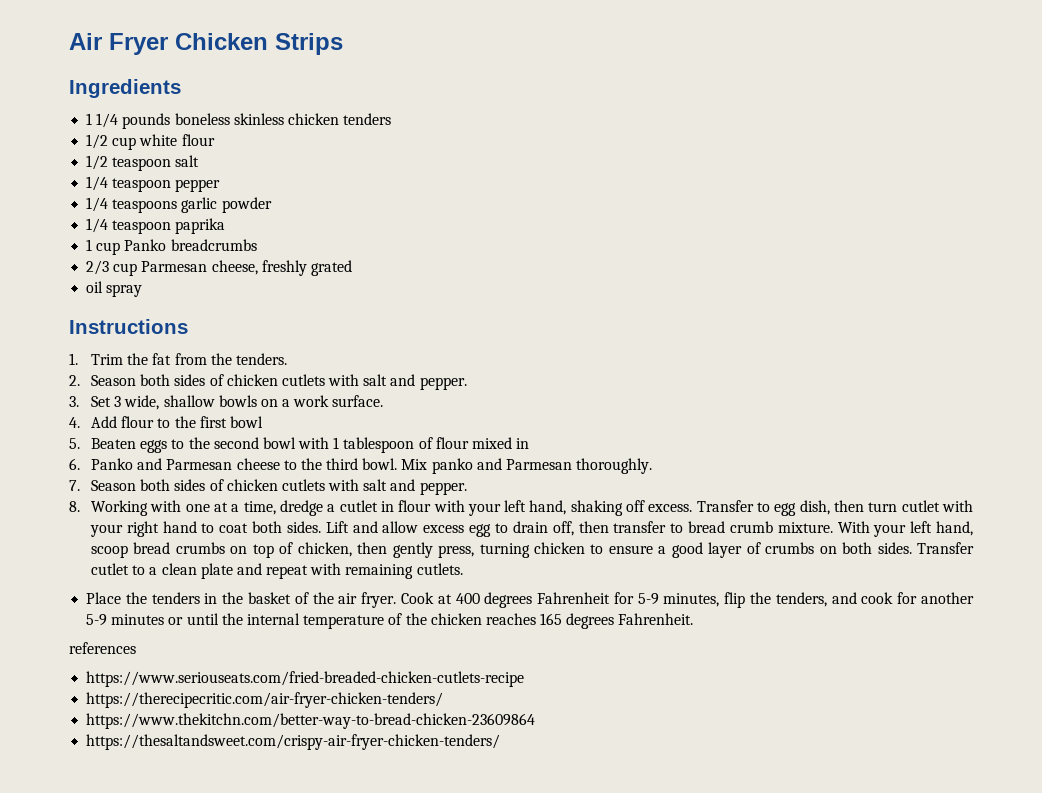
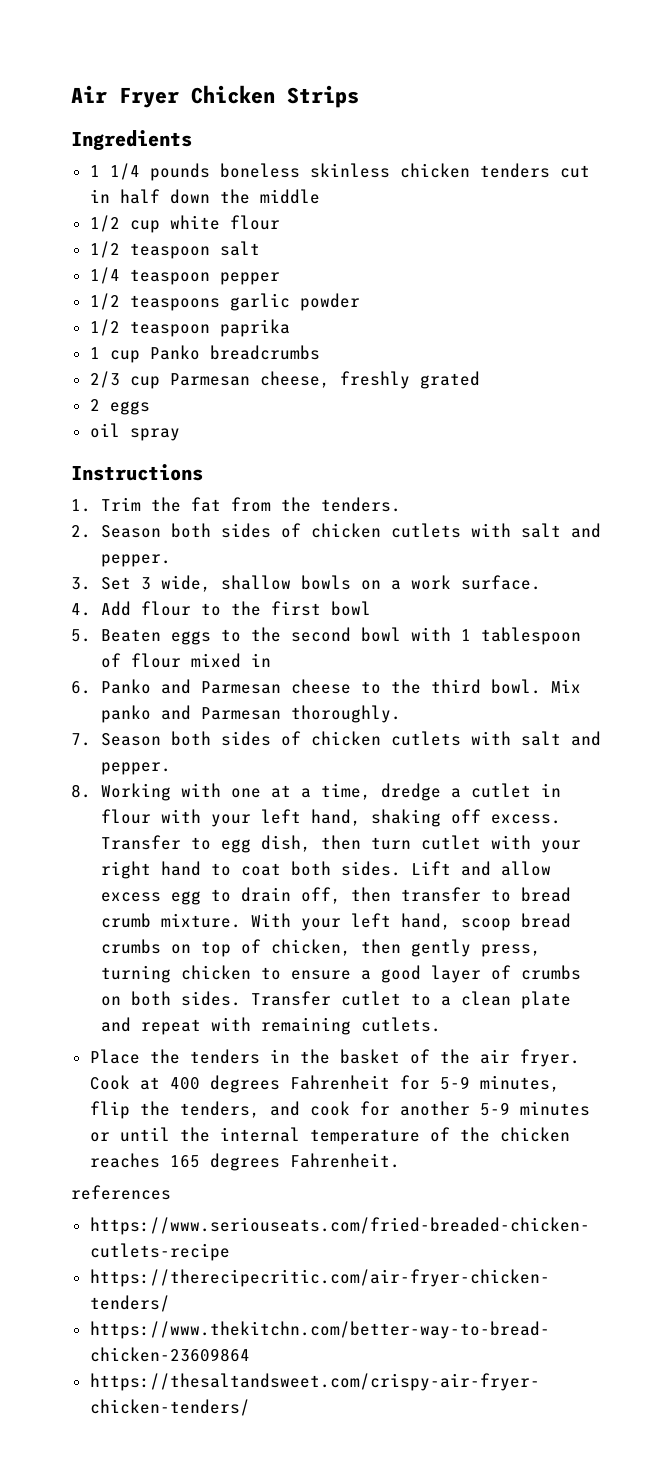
- 1 1/4 pounds boneless skinless chicken tenders
+ 1 1/4 pounds boneless skinless chicken tenders cut in half down the middle
- 1/4 teaspoons garlic powder
+ 1/2 teaspoons garlic powder
- 1/4 teaspoon paprika
+ 1/2 teaspoon paprika
+ 2 eggs

